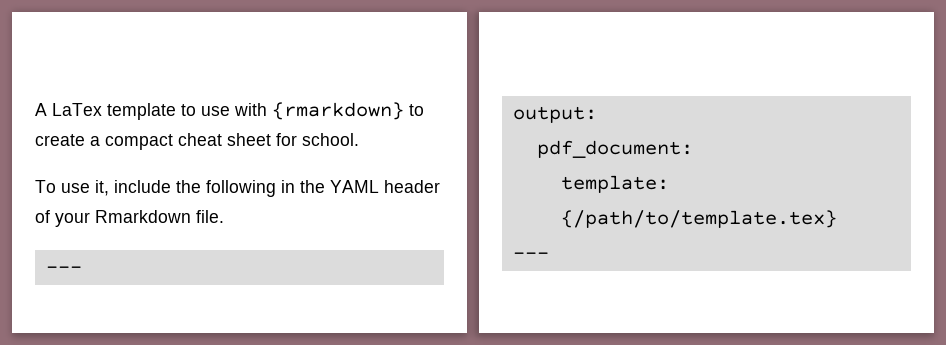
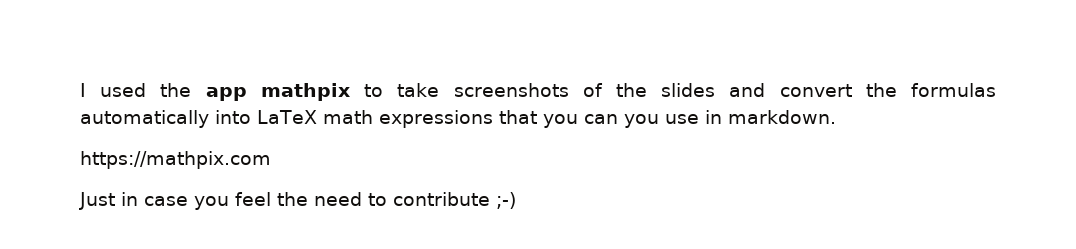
- A LaTex template to use with {rmarkdown} to create a compact cheat sheet for school.
- To use it, include the following in the YAML header of your Rmarkdown file.
- ---
- output:
- pdf_document:
- template: {/path/to/template.tex}
- ---
+ I used the app mathpix to take screenshots of the slides and convert the formulas automatically into LaTeX math expressions that you can you use in markdown.
+ https://mathpix.com
+ Just in case you feel the need to contribute ;-)

